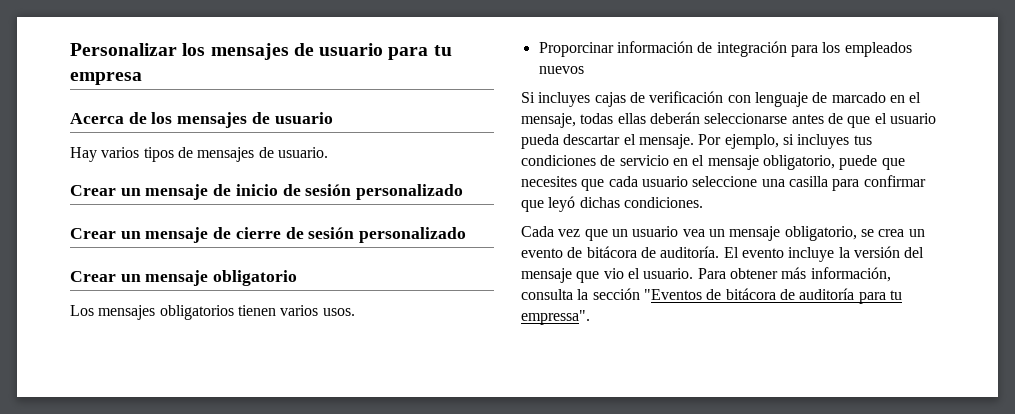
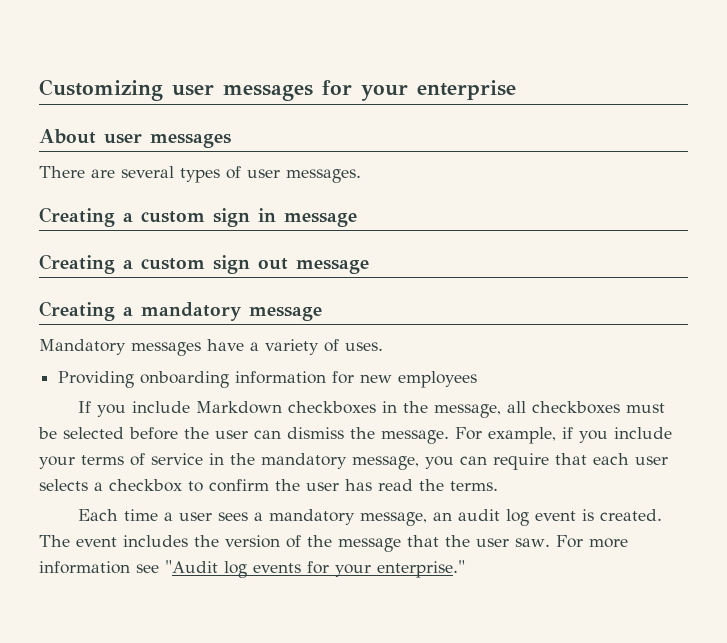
- Personalizar los mensajes de usuario para tu empresa
- Acerca de los mensajes de usuario
- Hay varios tipos de mensajes de usuario.
- Crear un mensaje de inicio de sesión personalizado
- Crear un mensaje de cierre de sesión personalizado
- Crear un mensaje obligatorio
- Los mensajes obligatorios tienen varios usos.
- Proporcinar información de integración para los empleados nuevos
- Si incluyes cajas de verificación con lenguaje de marcado en el mensaje, todas ellas deberán seleccionarse antes de que el usuario pueda descartar el mensaje. Por ejemplo, si incluyes tus condiciones de servicio en el mensaje obligatorio, puede que necesites que cada usuario seleccione una casilla para confirmar que leyó dichas condiciones.
- Cada vez que un usuario vea un mensaje obligatorio, se crea un evento de bitácora de auditoría. El evento incluye la versión del mensaje que vio el usuario. Para obtener más información, consulta la sección "Eventos de bitácora de auditoría para tu empressa".
+ Customizing user messages for your enterprise
+ About user messages
+ There are several types of user messages.
+ Creating a custom sign in message
+ Creating a custom sign out message
+ Creating a mandatory message
+ Mandatory messages have a variety of uses.
+ Providing onboarding information for new employees
+ If you include Markdown checkboxes in the message, all checkboxes must be selected before the user can dismiss the message. For example, if you include your terms of service in the mandatory message, you can require that each user selects a checkbox to confirm the user has read the terms.
+ Each time a user sees a mandatory message, an audit log event is created. The event includes the version of the message that the user saw. For more information see "Audit log events for your enterprise."

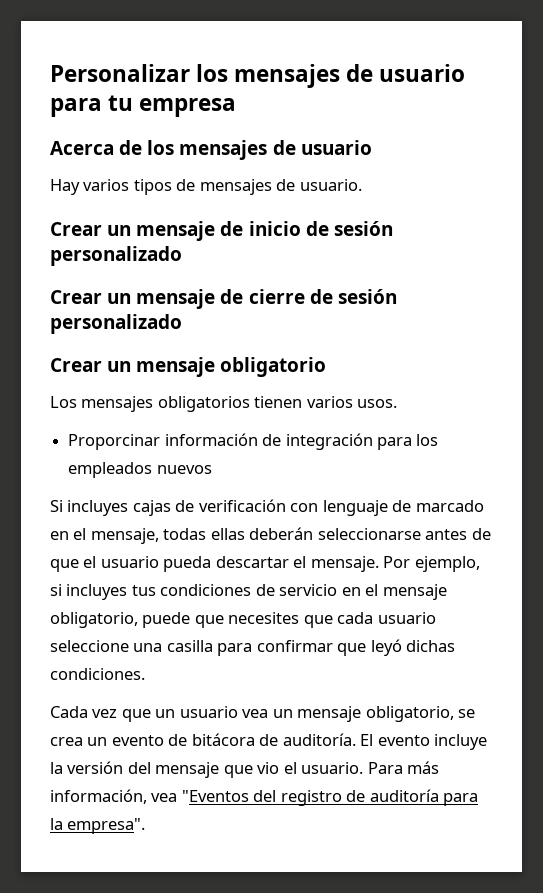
- Customizing user messages for your enterprise
- About user messages
- There are several types of user messages.
- Creating a custom sign in message
- Creating a custom sign out message
- Creating a mandatory message
- Mandatory messages have a variety of uses.
- Providing onboarding information for new employees
- If you include Markdown checkboxes in the message, all checkboxes must be selected before the user can dismiss the message. For example, if you include your terms of service in the mandatory message, you can require that each user selects a checkbox to confirm the user has read the terms.
- Each time a user sees a mandatory message, an audit log event is created. The event includes the version of the message that the user saw. For more information see "Audit log events for your enterprise."
+ Personalizar los mensajes de usuario para tu empresa
+ Acerca de los mensajes de usuario
+ Hay varios tipos de mensajes de usuario.
+ Crear un mensaje de inicio de sesión personalizado
+ Crear un mensaje de cierre de sesión personalizado
+ Crear un mensaje obligatorio
+ Los mensajes obligatorios tienen varios usos.
+ Proporcinar información de integración para los empleados nuevos
+ Si incluyes cajas de verificación con lenguaje de marcado en el mensaje, todas ellas deberán seleccionarse antes de que el usuario pueda descartar el mensaje. Por ejemplo, si incluyes tus condiciones de servicio en el mensaje obligatorio, puede que necesites que cada usuario seleccione una casilla para confirmar que leyó dichas condiciones.
+ Cada vez que un usuario vea un mensaje obligatorio, se crea un evento de bitácora de auditoría. El evento incluye la versión del mensaje que vio el usuario. Para más información, vea "Eventos del registro de auditoría para la empresa".

